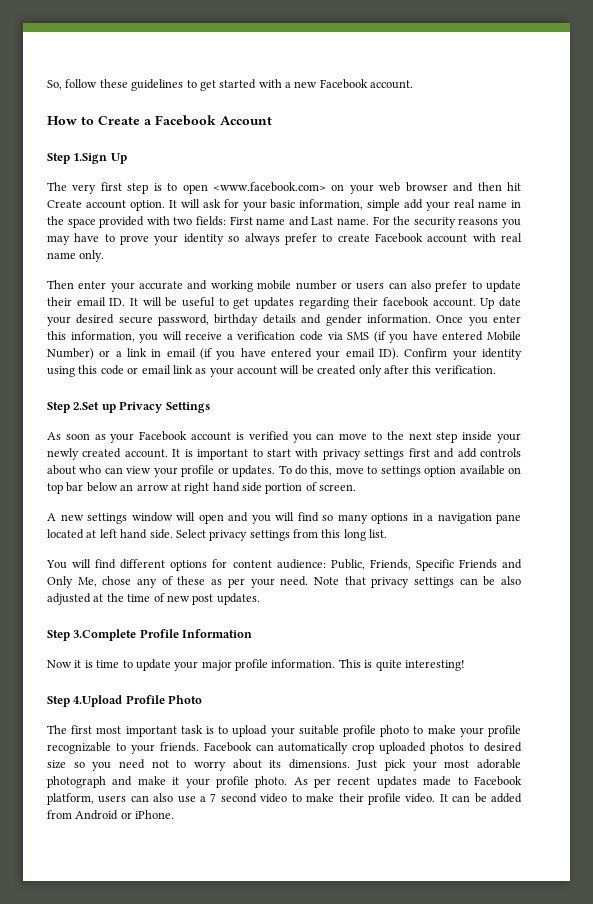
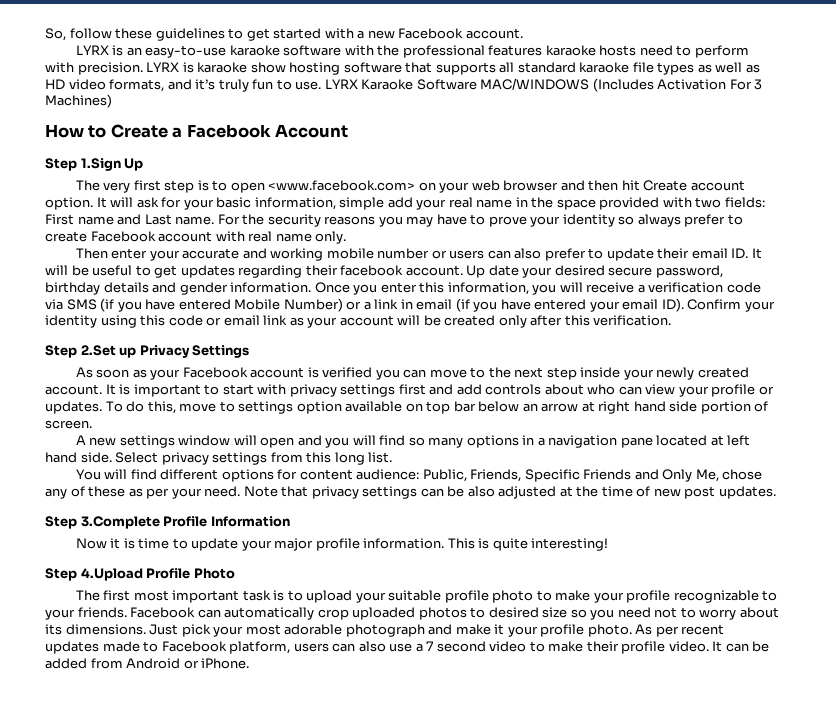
+ LYRX is an easy-to-use karaoke software with the professional features karaoke hosts need to perform with precision. LYRX is karaoke show hosting software that supports all standard karaoke file types as well as HD video formats, and it’s truly fun to use. LYRX Karaoke Software MAC/WINDOWS (Includes Activation For 3 Machines)

